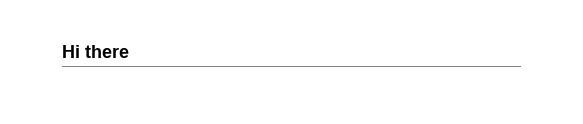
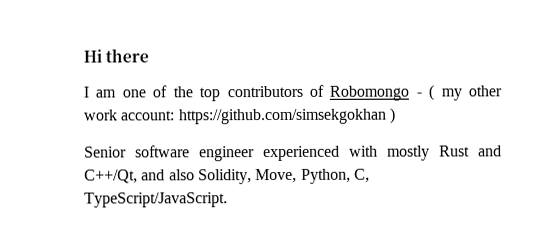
+ I am one of the top contributors of Robomongo - ( my other work account: https://github.com/simsekgokhan )
+ Senior software engineer experienced with mostly Rust and C++/Qt, and also Solidity, Move, Python, C, TypeScript/JavaScript.

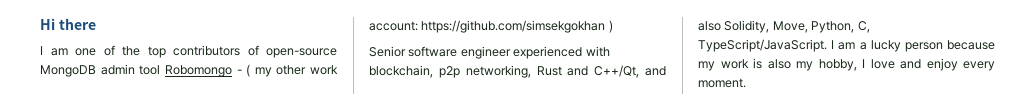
- I am one of the top contributors of Robomongo - ( my other work account: https://github.com/simsekgokhan )
+ I am one of the top contributors of open-source MongoDB admin tool Robomongo - ( my other work account: https://github.com/simsekgokhan )
- Senior software engineer experienced with mostly Rust and C++/Qt, and also Solidity, Move, Python, C, TypeScript/JavaScript.
+ Senior software engineer experienced with blockchain, p2p networking, Rust and C++/Qt, and also Solidity, Move, Python, C, TypeScript/JavaScript.
+ I am a lucky person because my work is also my hobby, I love and enjoy every moment.

